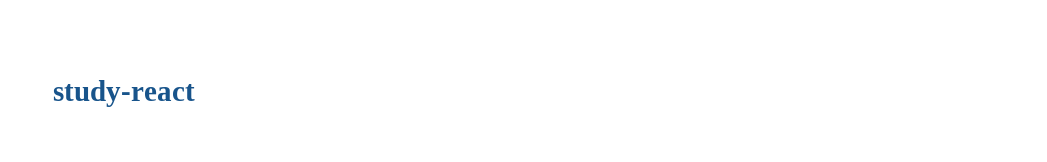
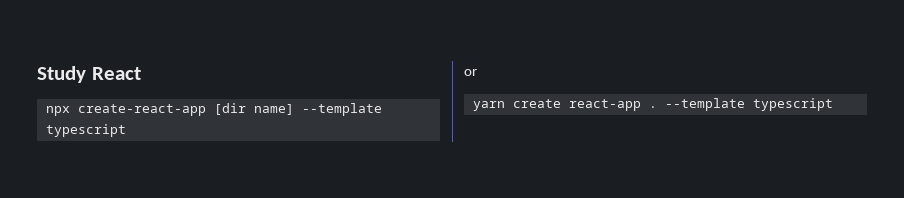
- study-react
+ Study React
+ npx create-react-app [dir name] --template typescript
+ or
+ yarn create react-app . --template typescript

